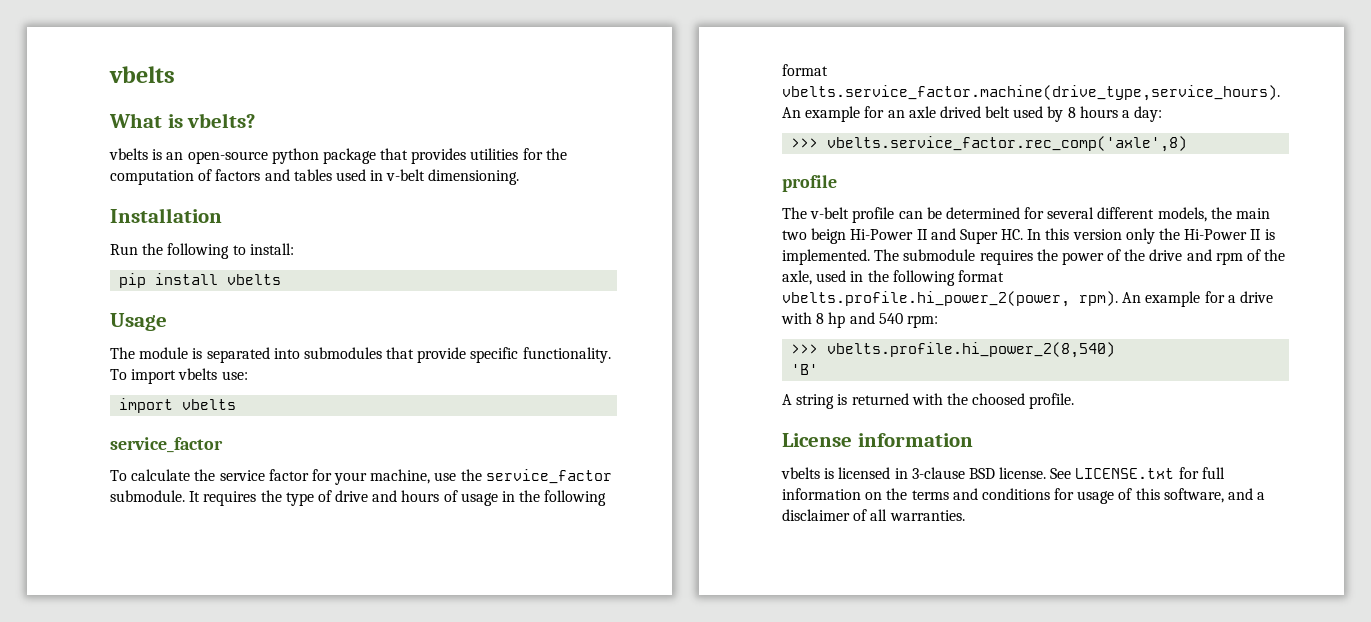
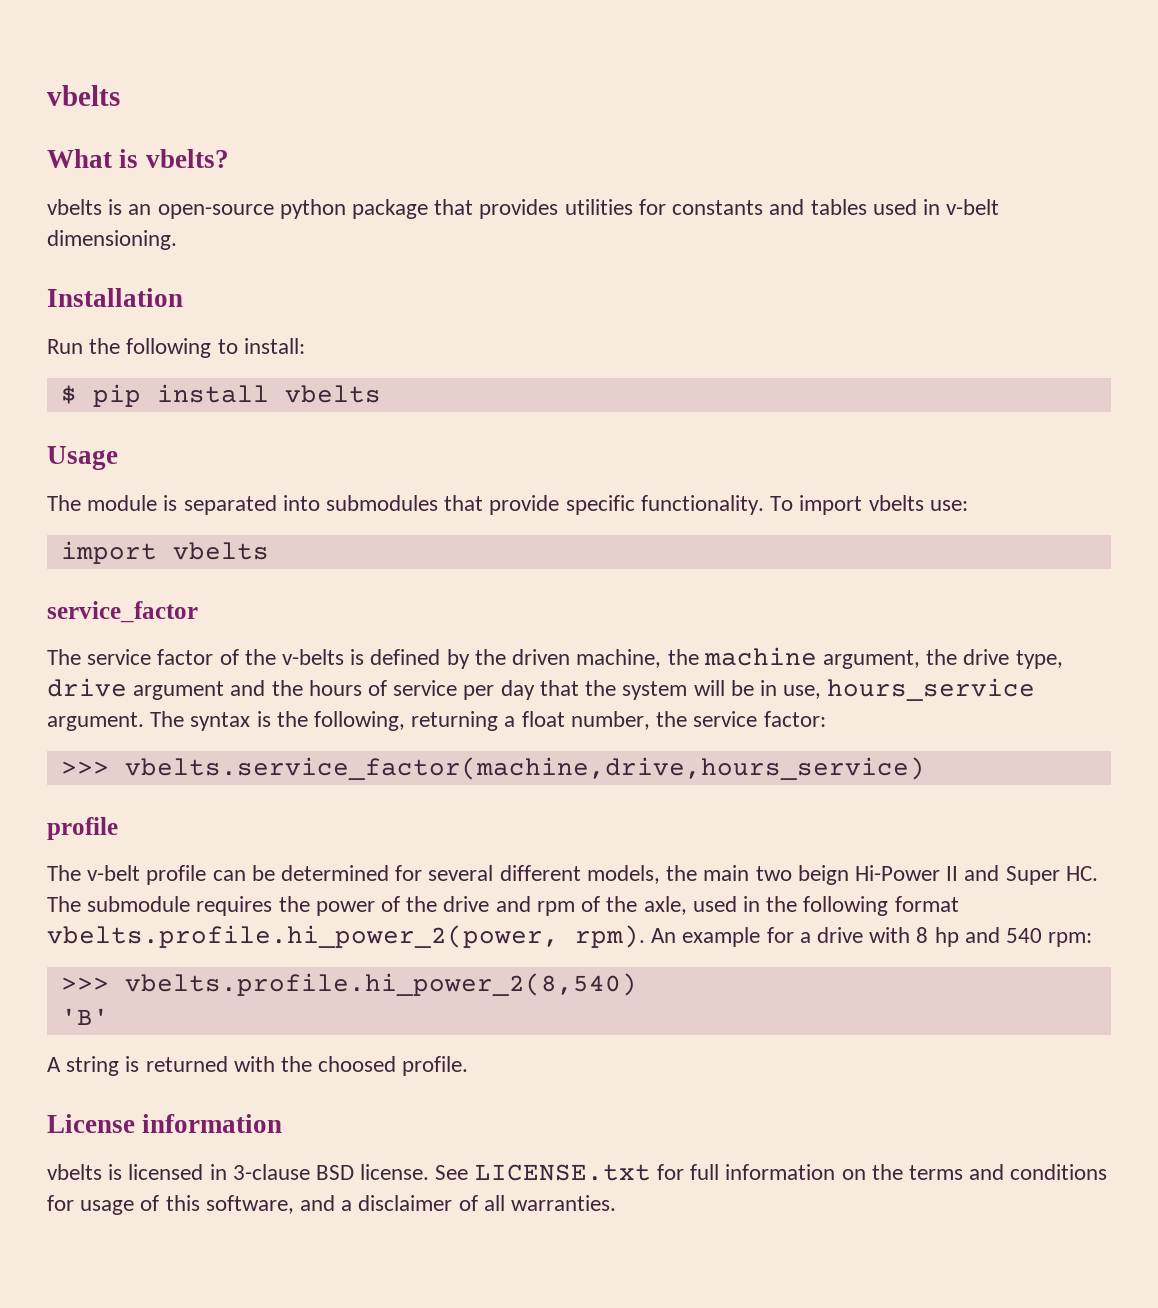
- vbelts is an open-source python package that provides utilities for the computation of factors and tables used in v-belt dimensioning.
+ vbelts is an open-source python package that provides utilities for constants and tables used in v-belt dimensioning.
- pip install vbelts
+ $ pip install vbelts
- To calculate the service factor for your machine, use the service_factor submodule. It requires the type of drive and hours of usage in the following format vbelts.service_factor.machine(drive_type,service_hours). An example for an axle drived belt used by 8 hours a day:
- >>> vbelts.service_factor.rec_comp('axle',8)
+ The service factor of the v-belts is defined by the driven machine, the machine argument, the drive type, drive argument and the hours of service per day that the system will be in use, hours_service argument. The syntax is the following, returning a float number, the service factor:
+ >>> vbelts.service_factor(machine,drive,hours_service)
- The v-belt profile can be determined for several different models, the main two beign Hi-Power II and Super HC. In this version only the Hi-Power II is implemented. The submodule requires the power of the drive and rpm of the axle, used in the following format vbelts.profile.hi_power_2(power, rpm).
+ The v-belt profile can be determined for several different models, the main two beign Hi-Power II and Super HC. The submodule requires the power of the drive and rpm of the axle, used in the following format vbelts.profile.hi_power_2(power, rpm).

